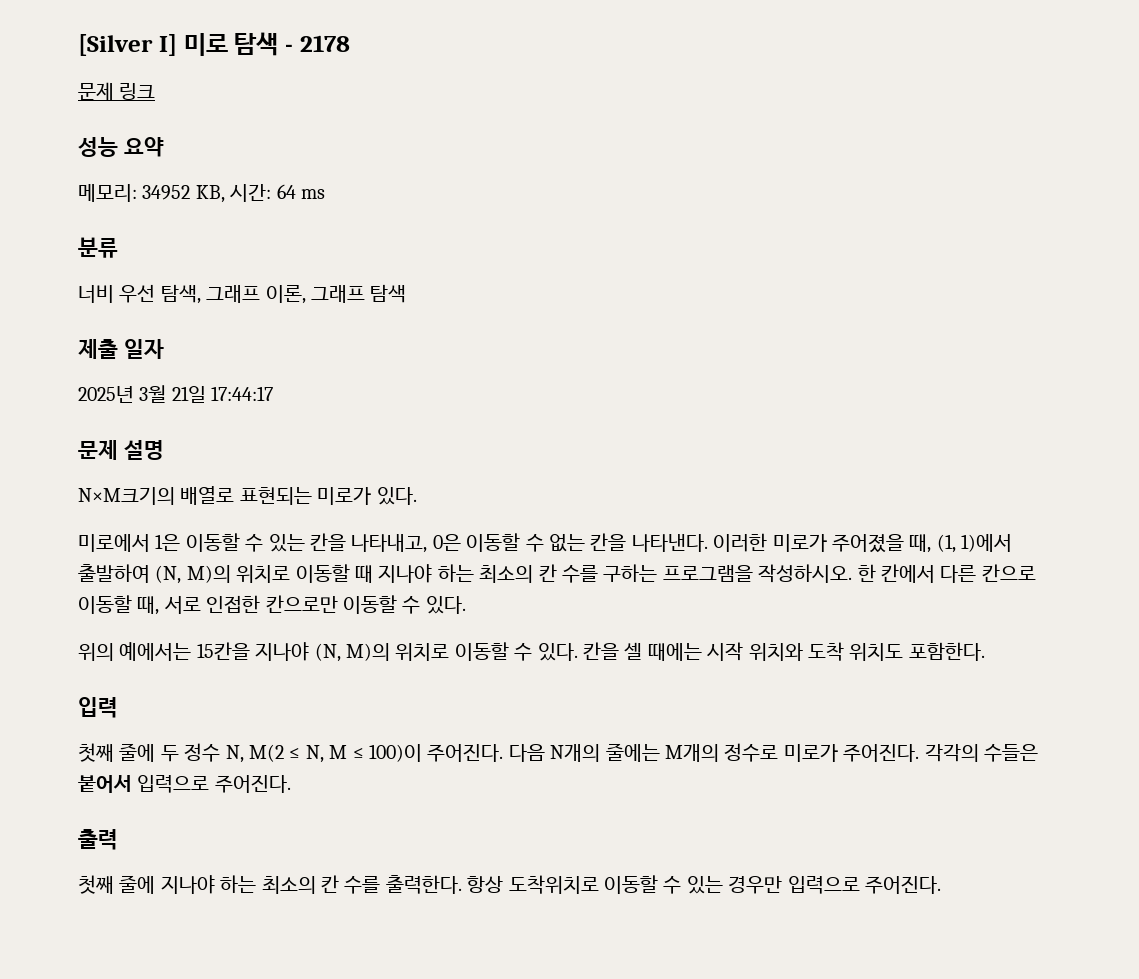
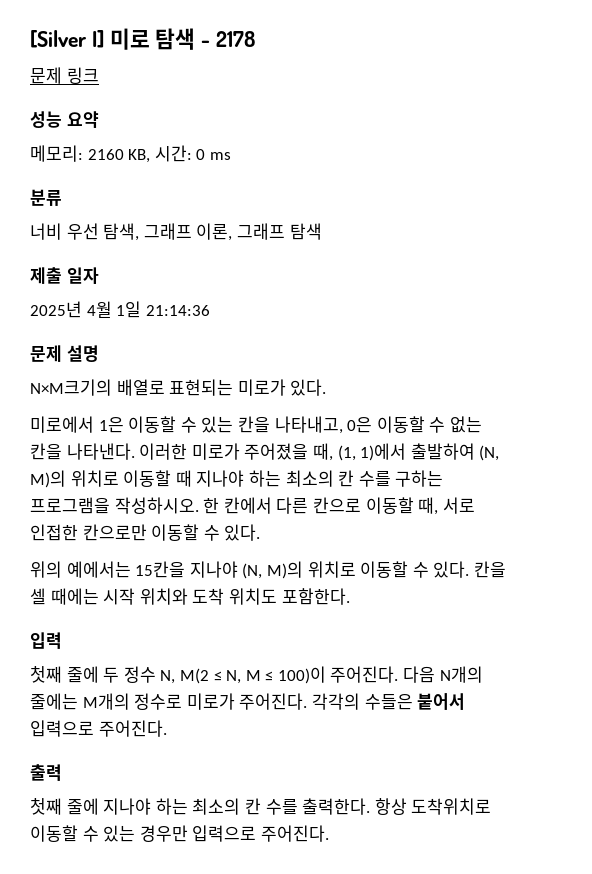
- 메모리: 34952 KB, 시간: 64 ms
+ 메모리: 2160 KB, 시간: 0 ms
- 2025년 3월 21일 17:44:17
+ 2025년 4월 1일 21:14:36

